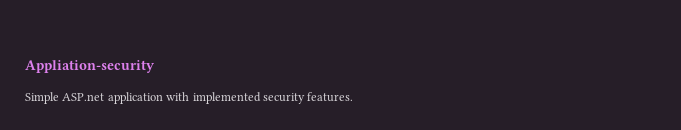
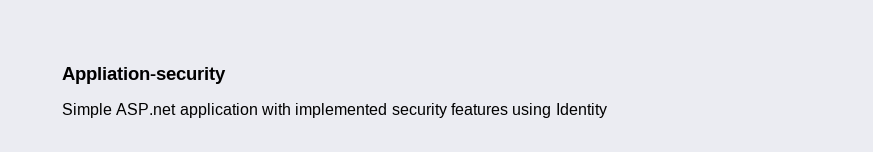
- Simple ASP.net application with implemented security features.
+ Simple ASP.net application with implemented security features using Identity

